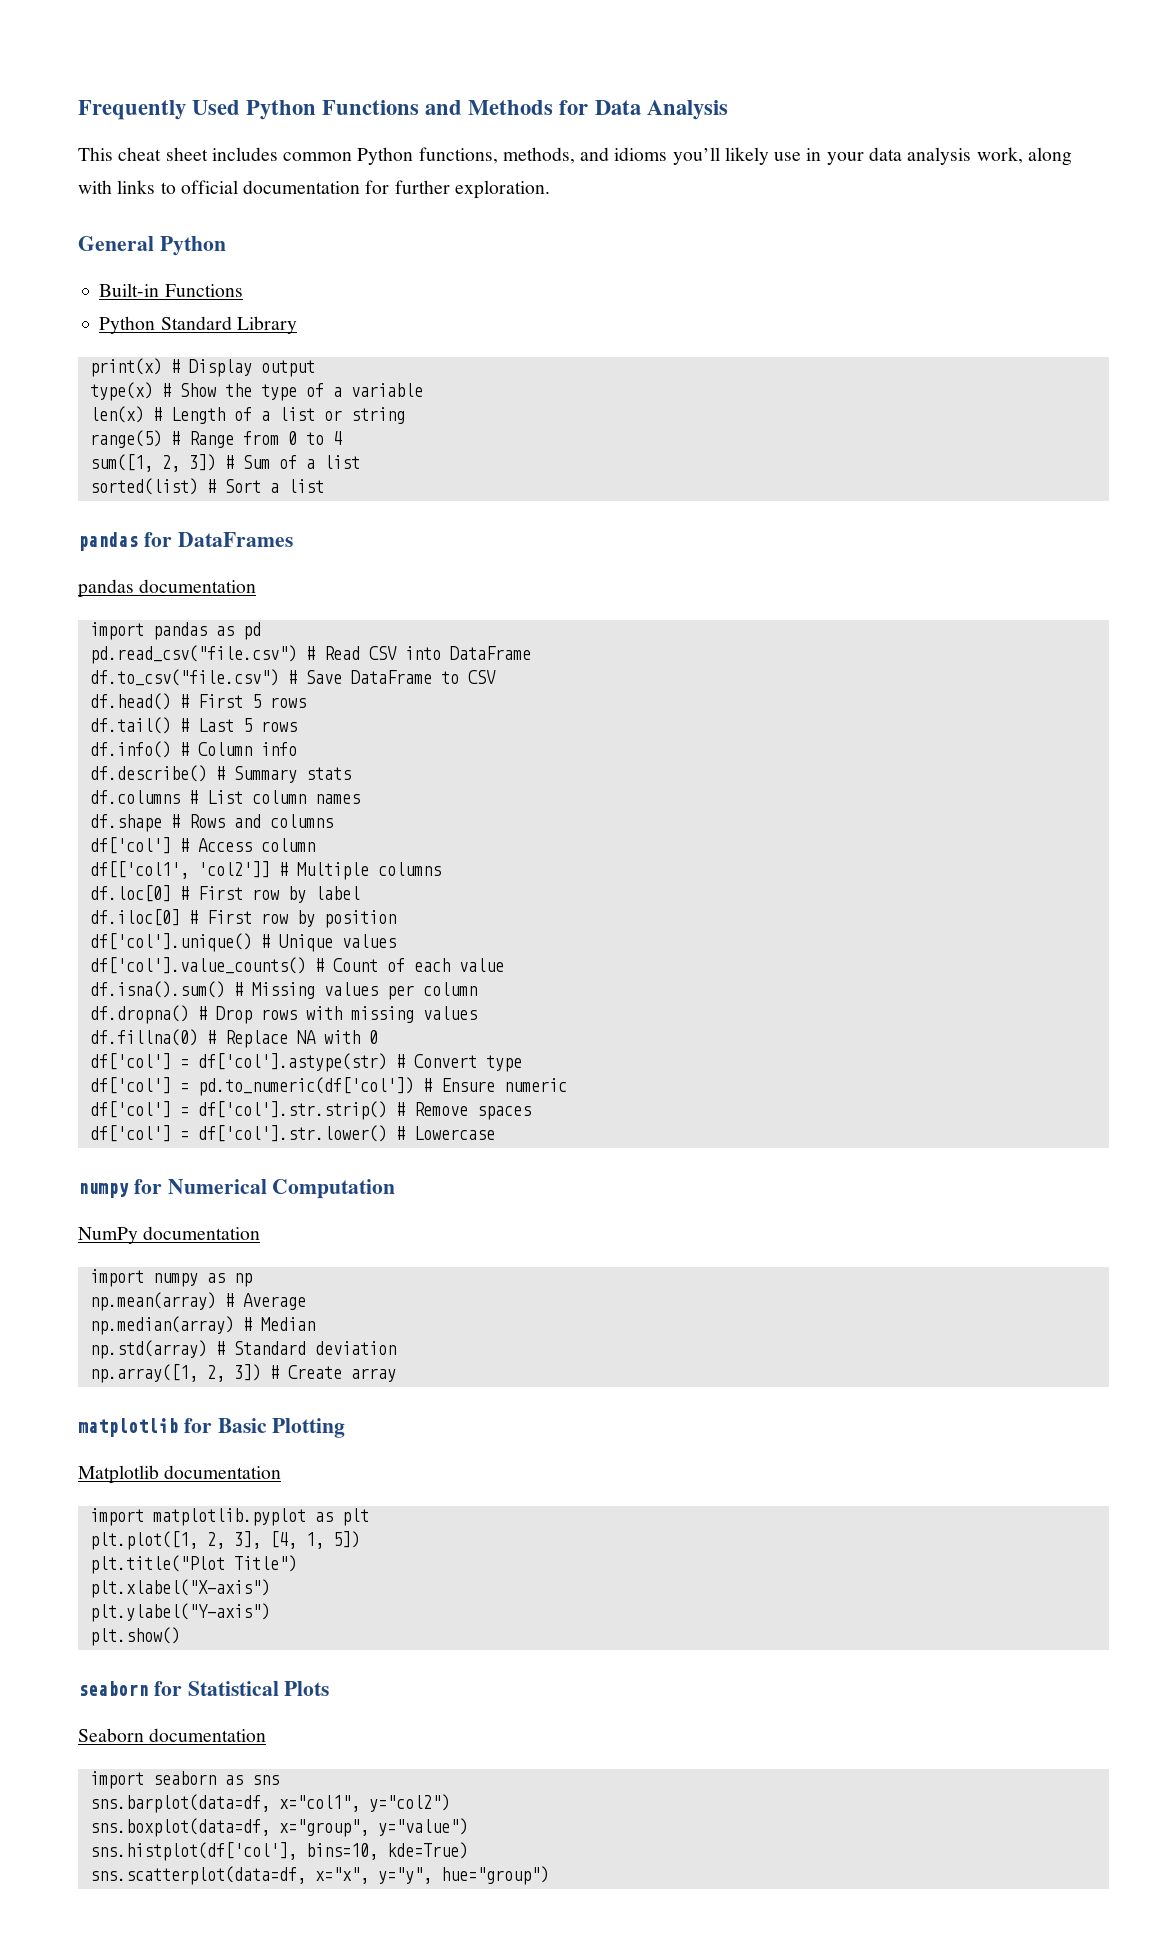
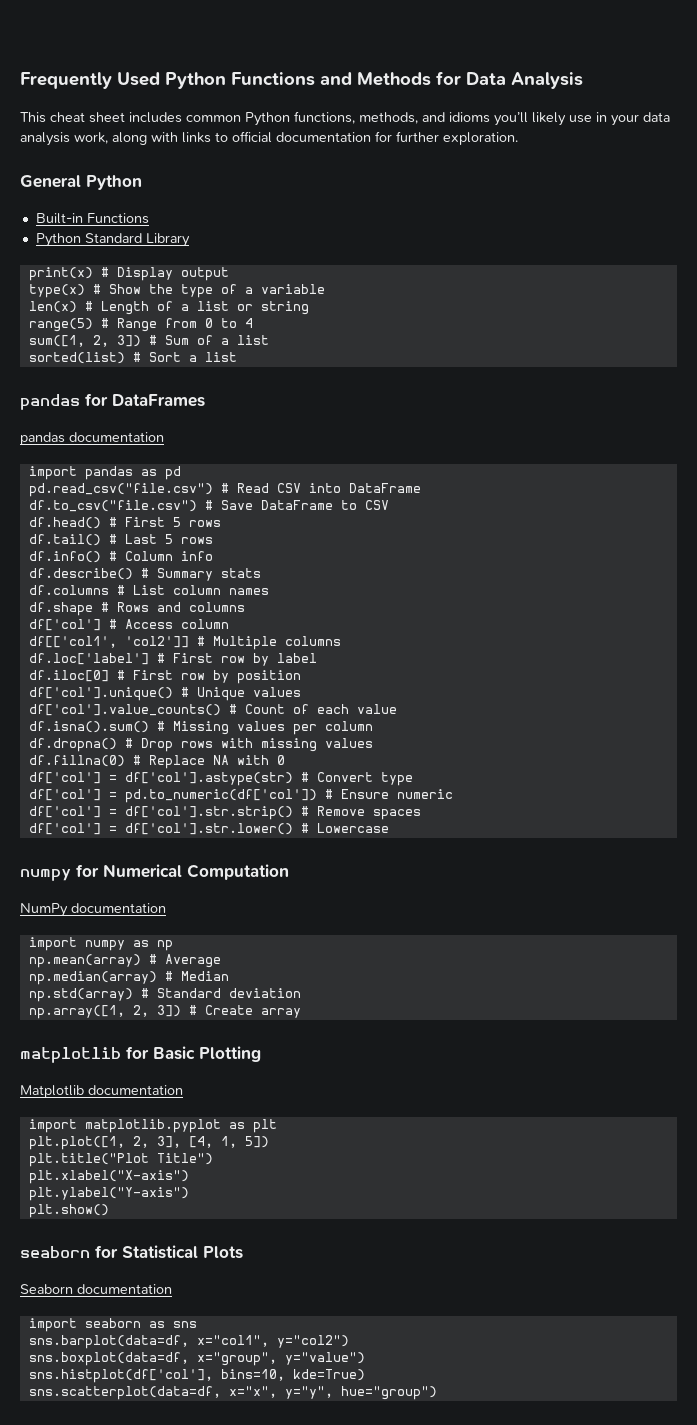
- df.loc[0] # First row by label
+ df.loc['label'] # First row by label

